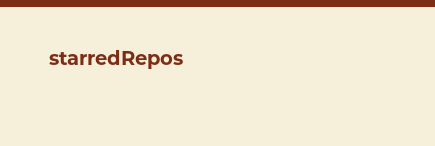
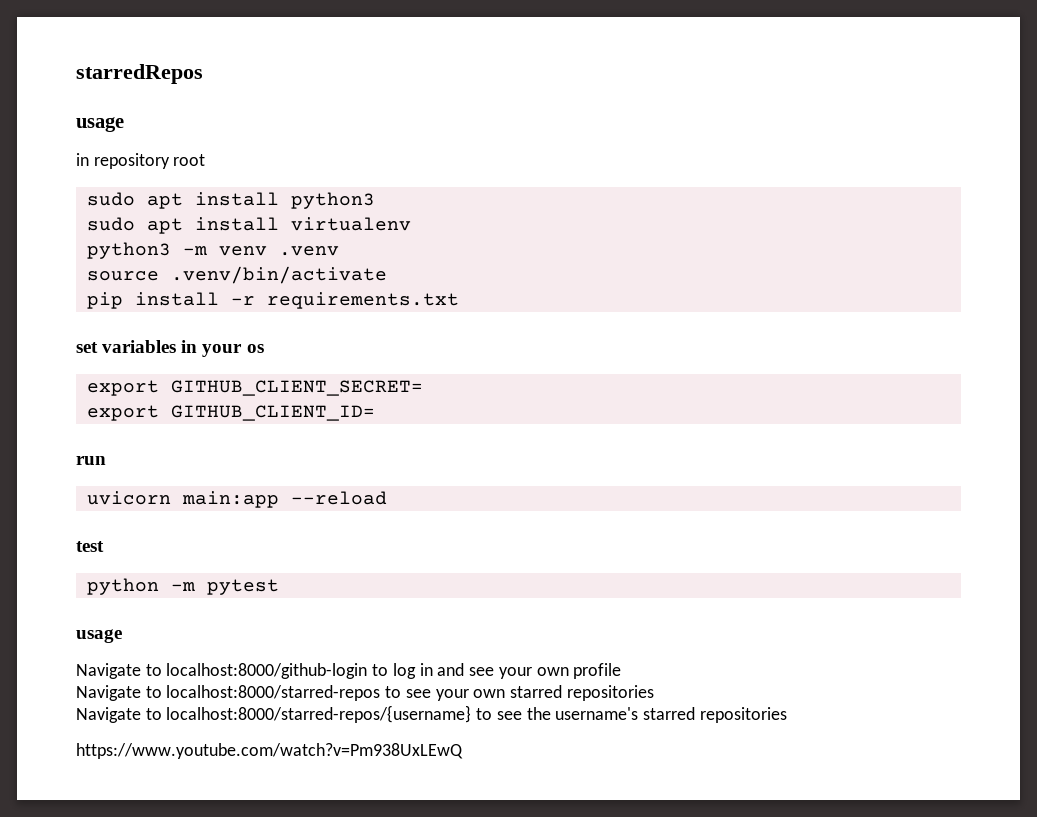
  starredRepos
+ usage
+ in repository root
+ sudo apt install python3
+ sudo apt install virtualenv
+ python3 -m venv .venv
+ source .venv/bin/activate
+ pip install -r requirements.txt
+ set variables in your os
+ export GITHUB_CLIENT_SECRET=
+ export GITHUB_CLIENT_ID=
+ run
+ uvicorn main:app --reload
+ test
+ python -m pytest
+ usage
+ Navigate to localhost:8000/github-login to log in and see your own profile
+ Navigate to localhost:8000/starred-repos to see your own starred repositories
+ Navigate to localhost:8000/starred-repos/{username} to see the username's starred repositories
+ https://www.youtube.com/watch?v=Pm938UxLEwQ

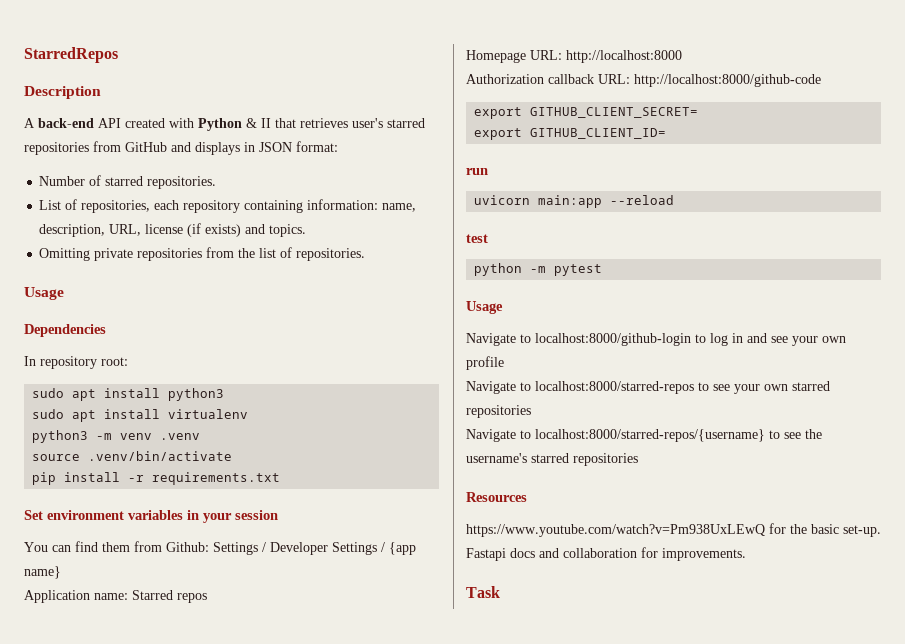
- starredRepos
- usage
- in repository root
+ StarredRepos
+ Description
+ A back-end API created with Python & II that retrieves user's starred repositories from GitHub and displays in JSON format:
+ Number of starred repositories.
+ List of repositories, each repository containing information: name, description, URL, license (if exists) and topics.
+ Omitting private repositories from the list of repositories.
+ Usage
+ Dependencies
+ In repository root:
- set variables in your os
+ Set environment variables in your session
+ You can find them from Github: Settings / Developer Settings / {app name}
+ Application name: Starred repos
+ Homepage URL: http://localhost:8000
+ Authorization callback URL: http://localhost:8000/github-code
  python -m pytest
- usage
+ Usage
+ Resources
- https://www.youtube.com/watch?v=Pm938UxLEwQ
+ https://www.youtube.com/watch?v=Pm938UxLEwQ for the basic set-up. Fastapi docs and collaboration for improvements.
+ Task

